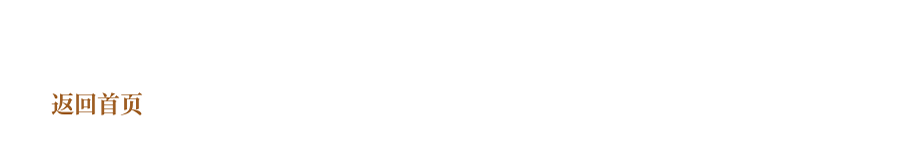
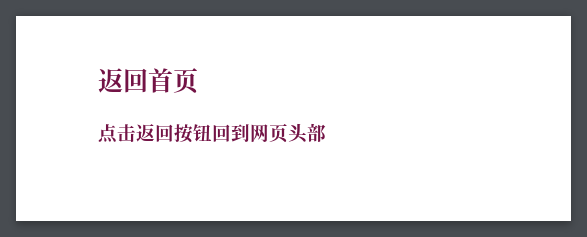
+ 点击返回按钮回到网页头部

